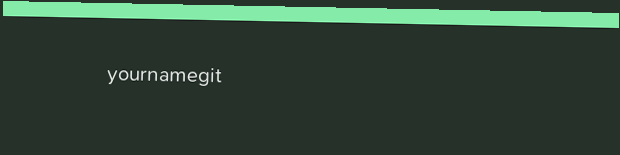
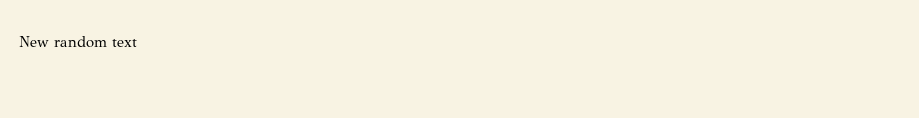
- yournamegit
+ New random text

